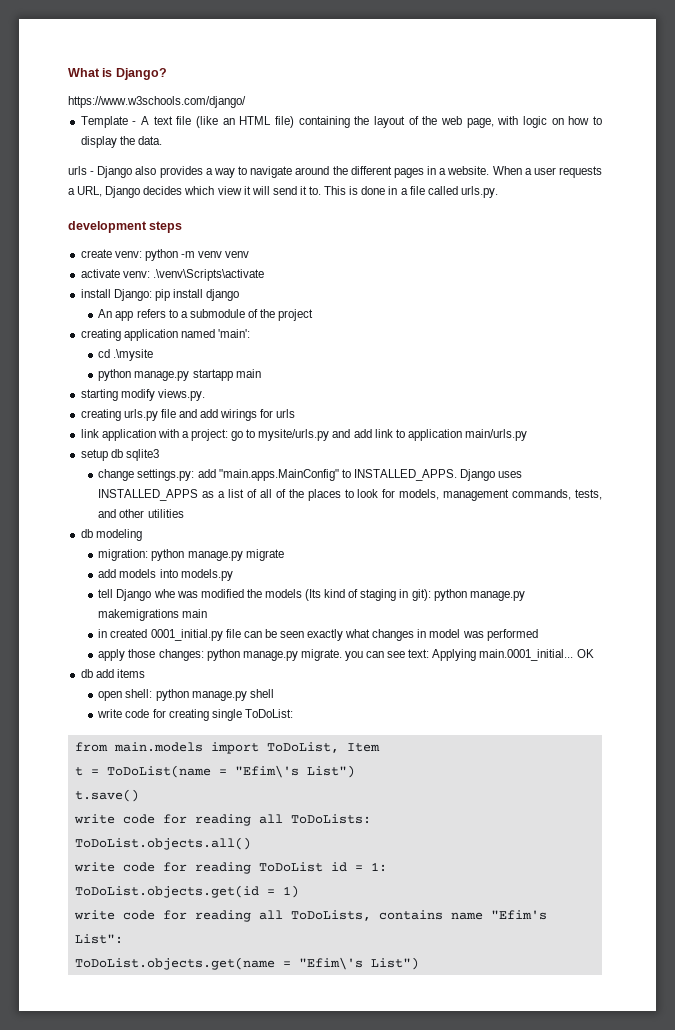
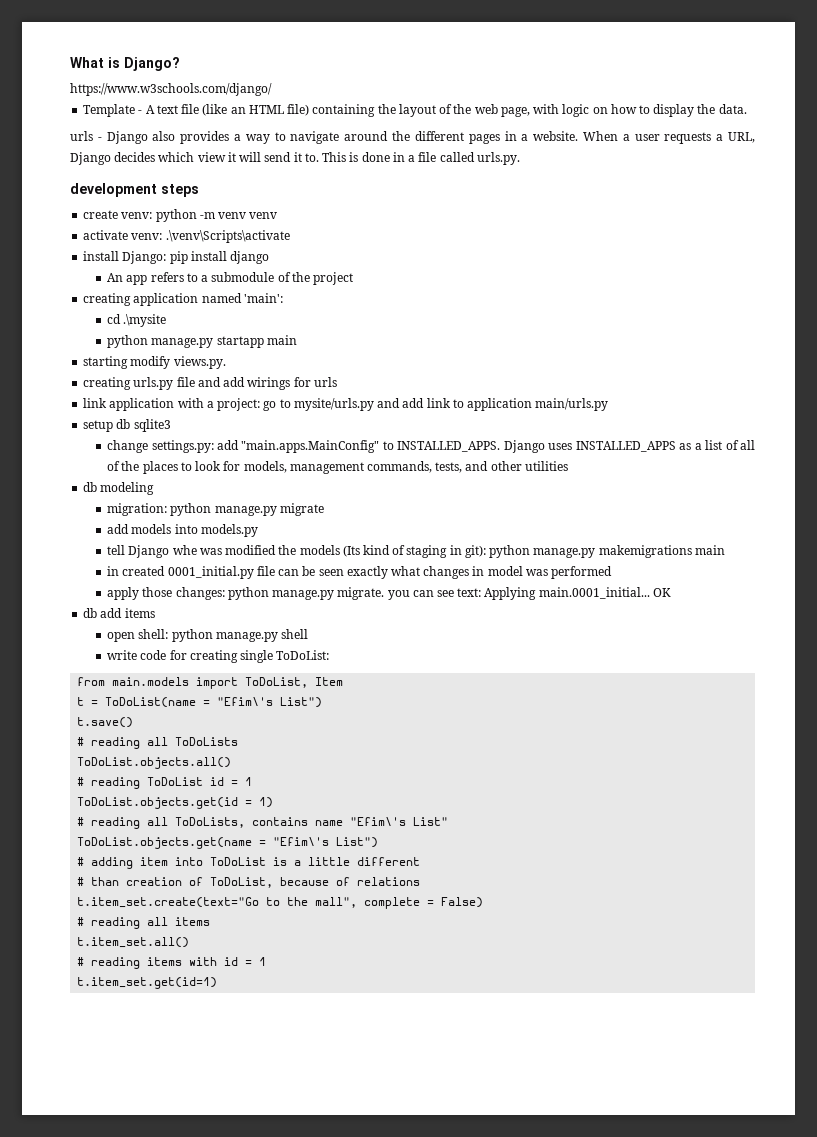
- write code for reading all ToDoLists:
+ # reading all ToDoLists
- write code for reading ToDoList id = 1:
+ # reading ToDoList id = 1
- write code for reading all ToDoLists, contains name "Efim's List":
+ # reading all ToDoLists, contains name "Efim\'s List"
+ # adding item into ToDoList is a little different
+ # than creation of ToDoList, because of relations
+ t.item_set.create(text="Go to the mall", complete = False)
+ # reading all items
+ t.item_set.all()
+ # reading items with id = 1
+ t.item_set.get(id=1)

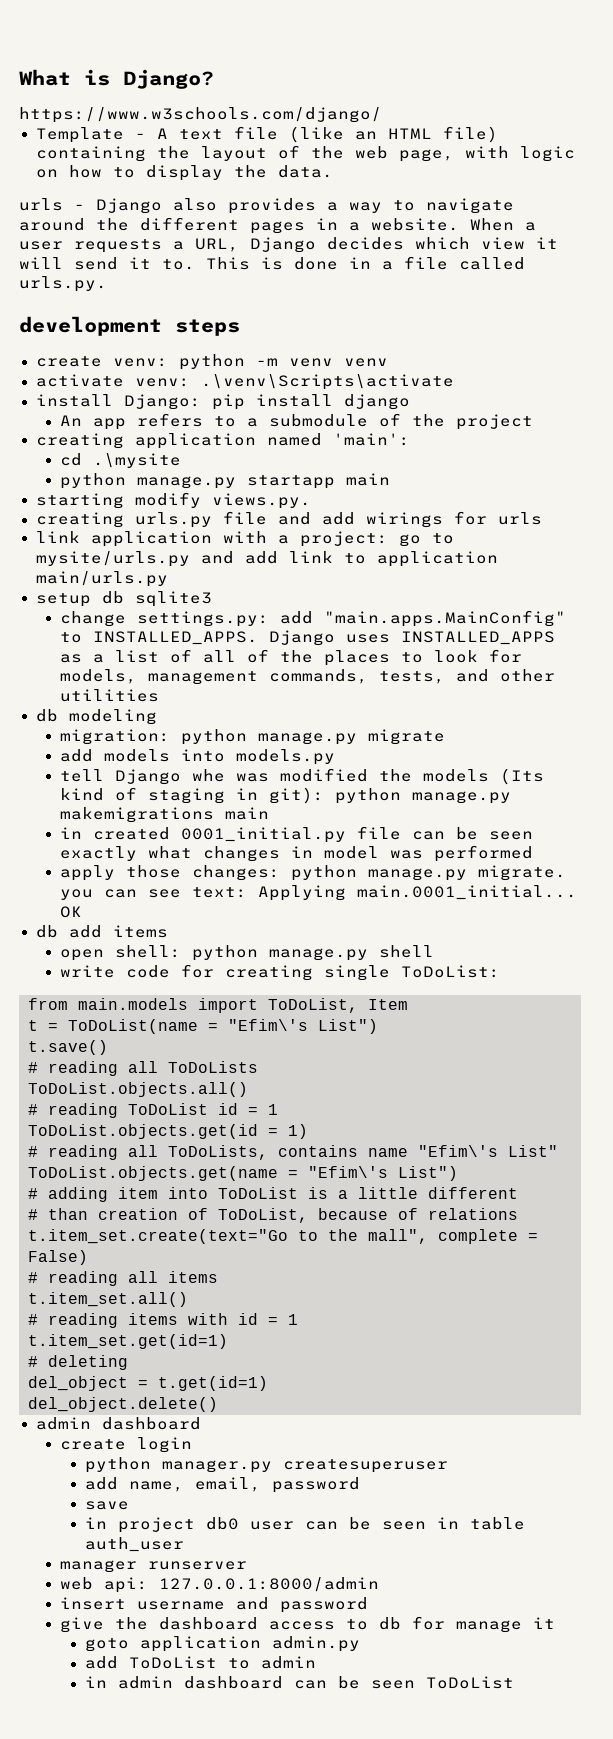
+ # deleting
+ del_object = t.get(id=1)
+ del_object.delete()
+ admin dashboard
+ create login
+ python manager.py createsuperuser
+ add name, email, password
+ save
+ in project db0 user can be seen in table auth_user
+ manager runserver
+ web api: 127.0.0.1:8000/admin
+ insert username and password
+ give the dashboard access to db for manage it
+ goto application admin.py
+ add ToDoList to admin
+ in admin dashboard can be seen ToDoList

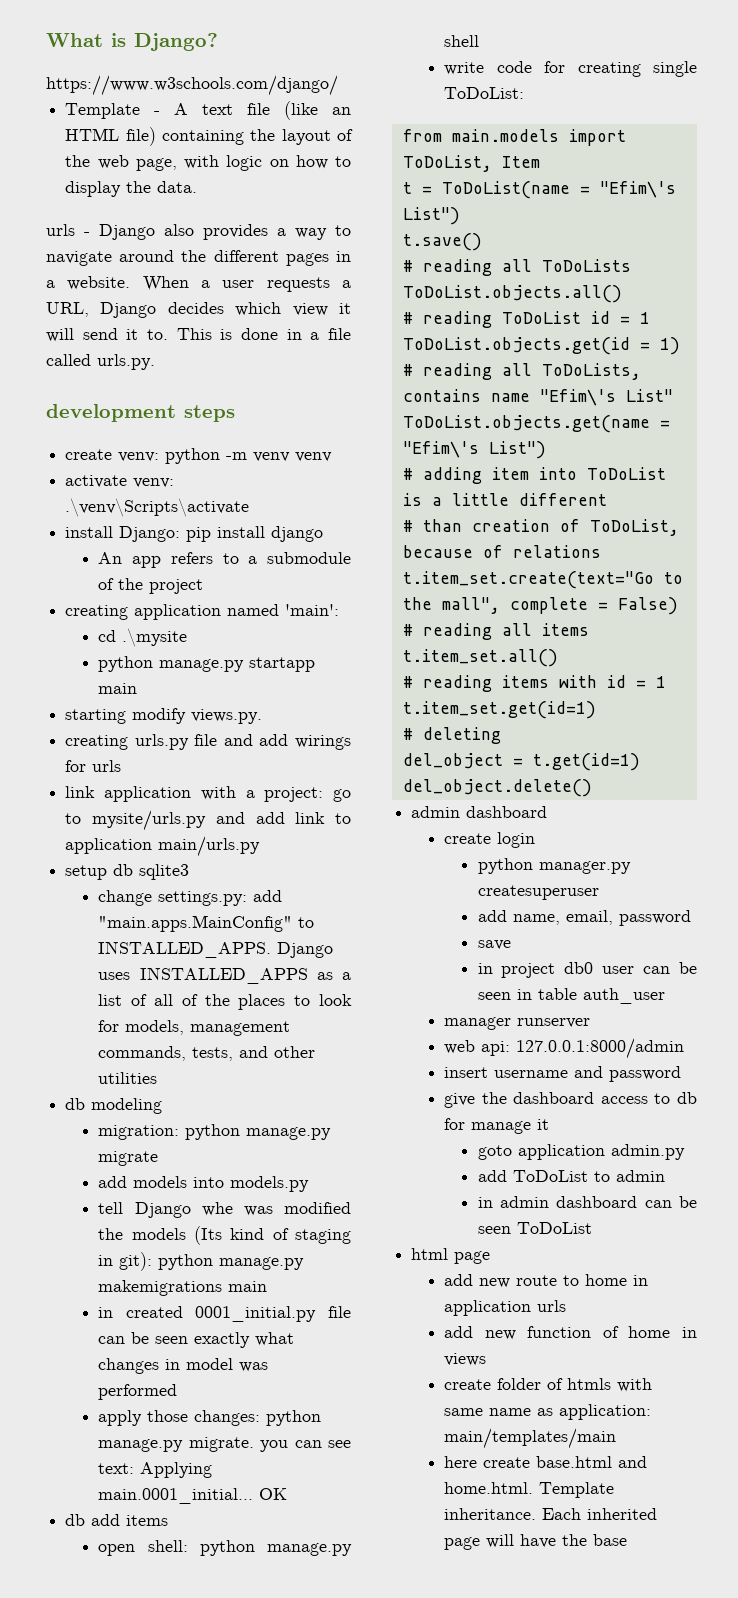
+ html page
+ add new route to home in application urls
+ add new function of home in views
+ create folder of htmls with same name as application: main/templates/main
+ here create base.html and home.html. Template inheritance. Each inherited page will have the base

